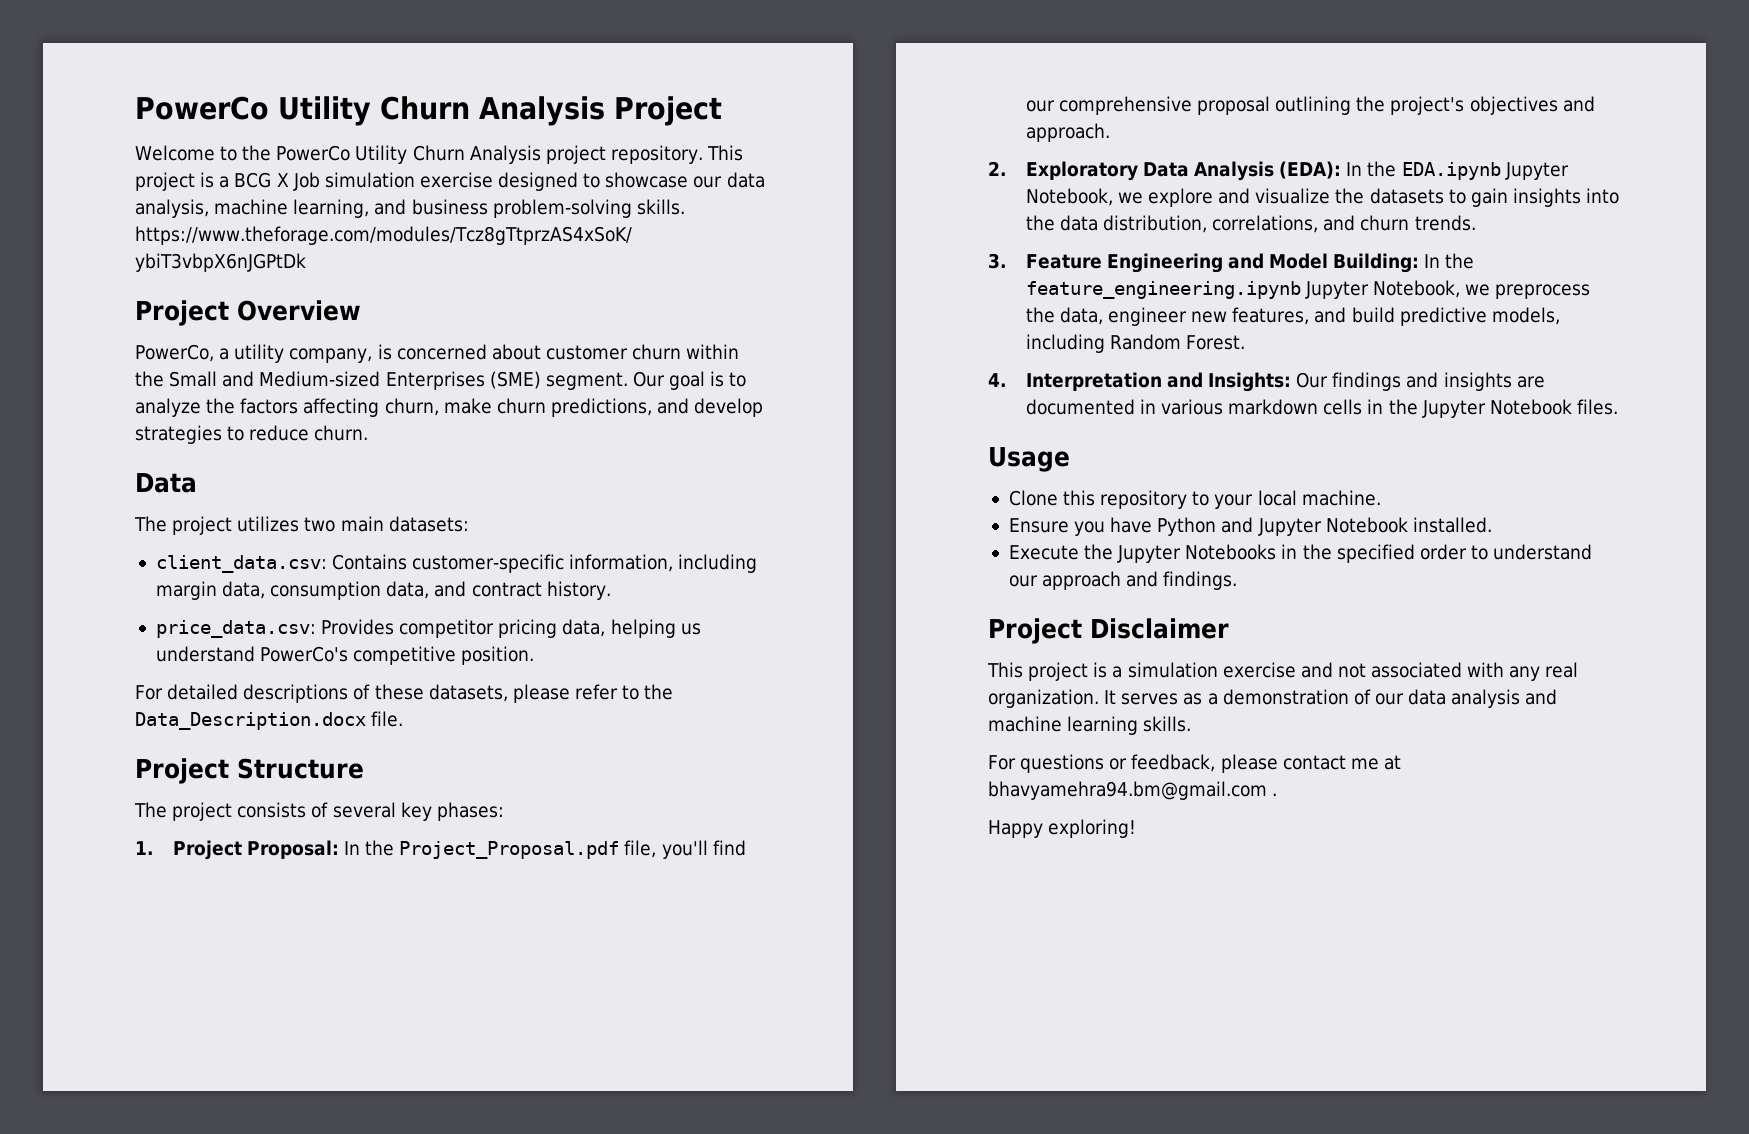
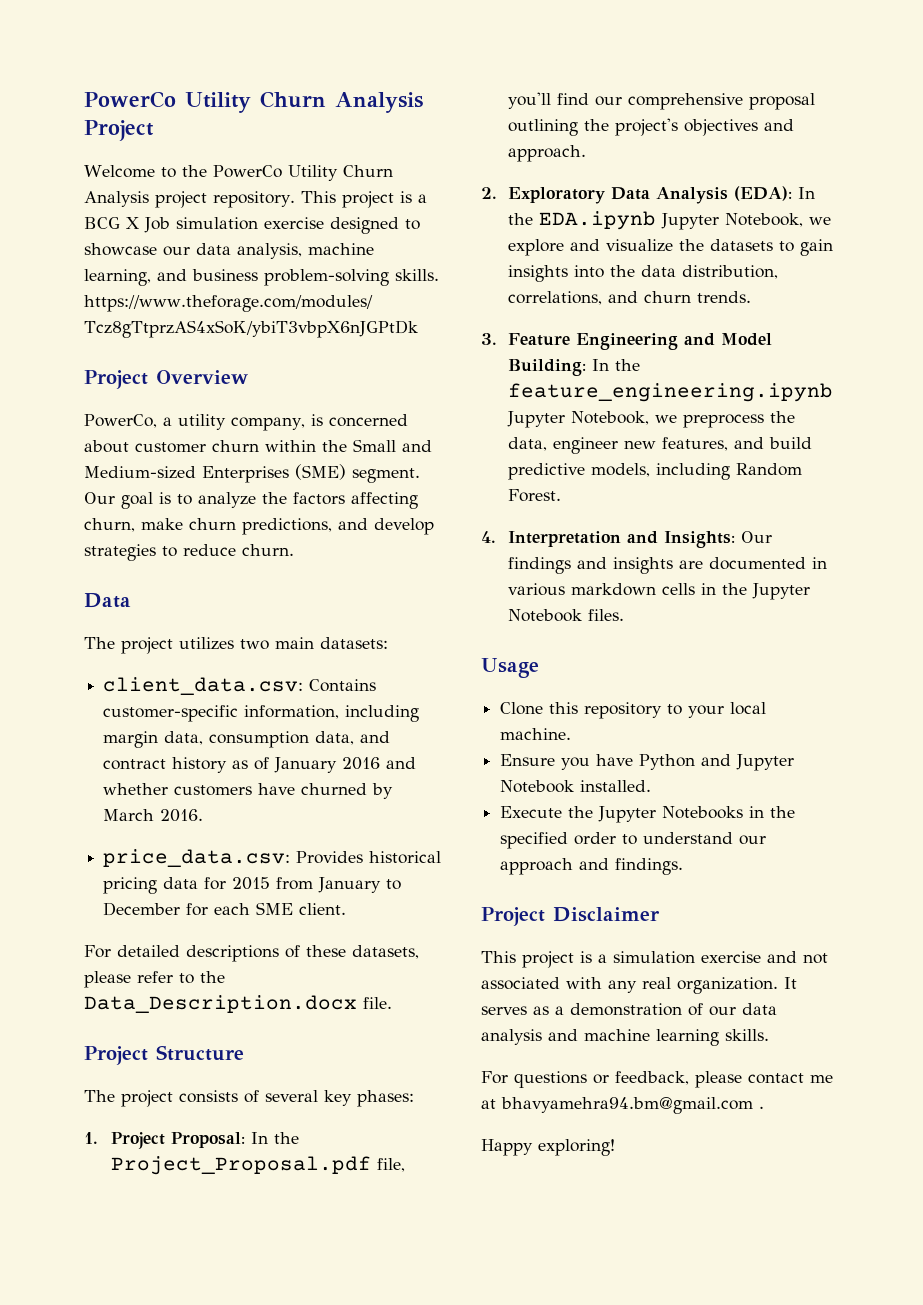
- client_data.csv: Contains customer-specific information, including margin data, consumption data, and contract history.
- price_data.csv: Provides competitor pricing data, helping us understand PowerCo's competitive position.
+ client_data.csv: Contains customer-specific information, including margin data, consumption data, and contract history as of January 2016 and whether customers have churned by March 2016.
+ price_data.csv: Provides historical pricing data for 2015 from January to December for each SME client.

